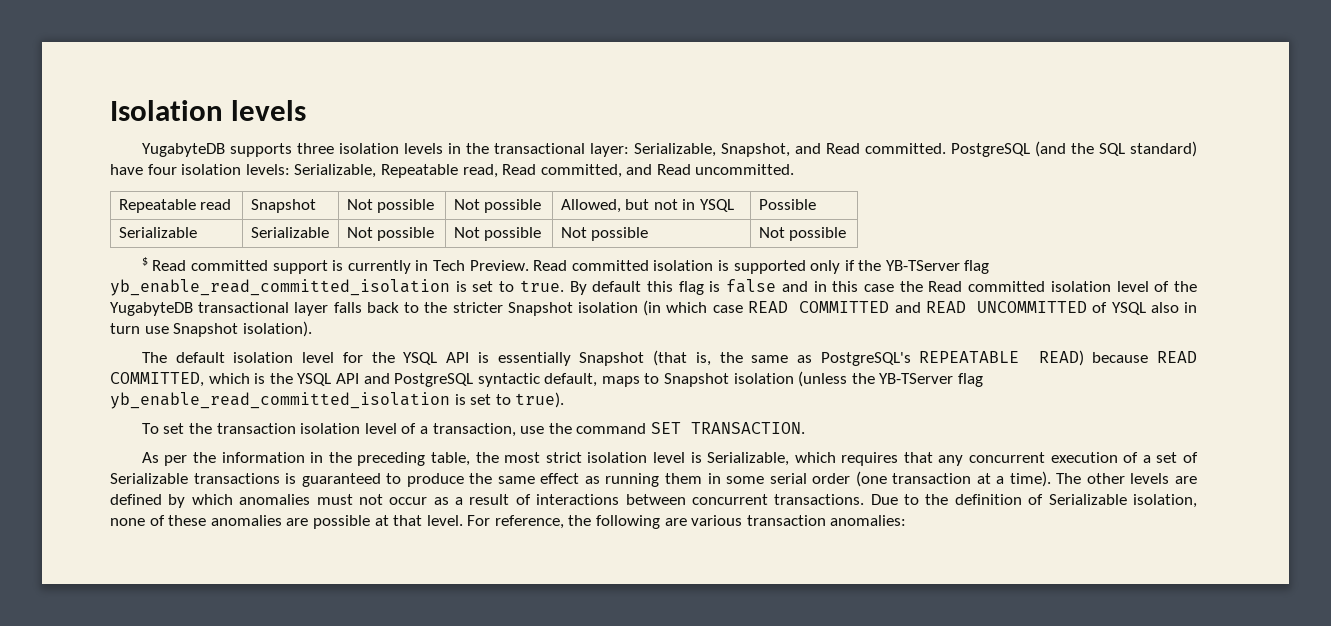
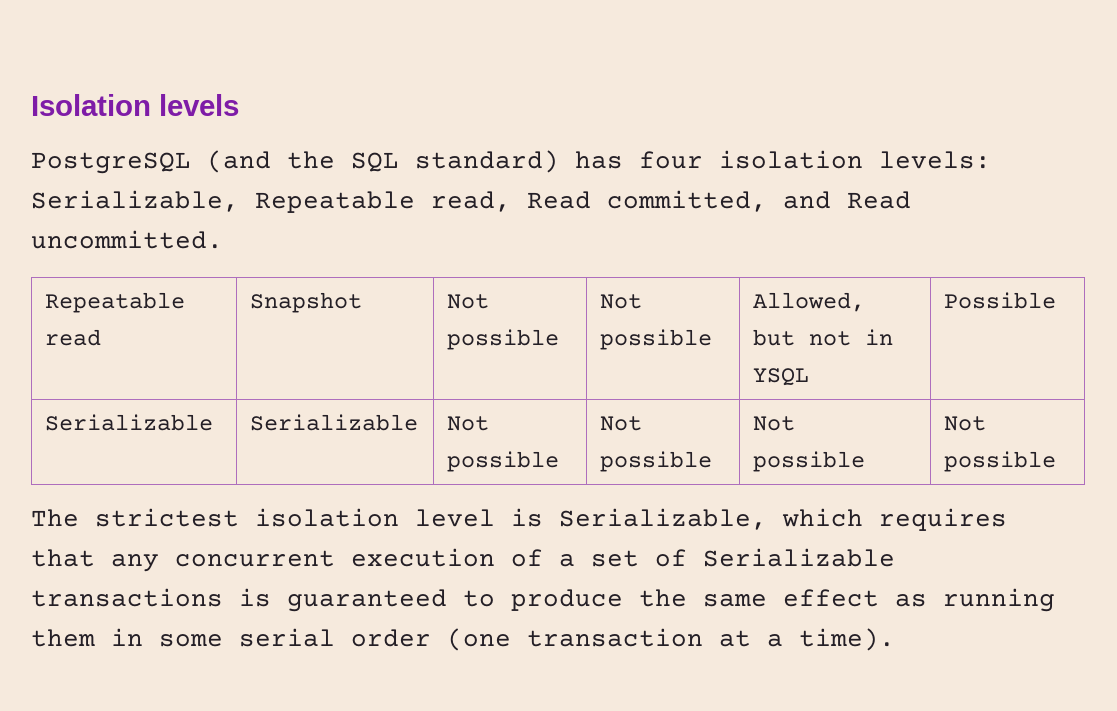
- YugabyteDB supports three isolation levels in the transactional layer: Serializable, Snapshot, and Read committed. PostgreSQL (and the SQL standard) have four isolation levels: Serializable, Repeatable read, Read committed, and Read uncommitted.
+ PostgreSQL (and the SQL standard) has four isolation levels: Serializable, Repeatable read, Read committed, and Read uncommitted.
- $ Read committed support is currently in Tech Preview. Read committed isolation is supported only if the YB-TServer flag yb_enable_read_committed_isolation is set to true. By default this flag is false and in this case the Read committed isolation level of the YugabyteDB transactional layer falls back to the stricter Snapshot isolation (in which case READ COMMITTED and READ UNCOMMITTED of YSQL also in turn use Snapshot isolation).
- The default isolation level for the YSQL API is essentially Snapshot (that is, the same as PostgreSQL's REPEATABLE READ) because READ COMMITTED, which is the YSQL API and PostgreSQL syntactic default, maps to Snapshot isolation (unless the YB-TServer flag yb_enable_read_committed_isolation is set to true).
- To set the transaction isolation level of a transaction, use the command SET TRANSACTION.
- As per the information in the preceding table, the most strict isolation level is Serializable, which requires that any concurrent execution of a set of Serializable transactions is guaranteed to produce the same effect as running them in some serial order (one transaction at a time). The other levels are defined by which anomalies must not occur as a result of interactions between concurrent transactions. Due to the definition of Serializable isolation, none of these anomalies are possible at that level. For reference, the following are various transaction anomalies:
+ The strictest isolation level is Serializable, which requires that any concurrent execution of a set of Serializable transactions is guaranteed to produce the same effect as running them in some serial order (one transaction at a time).

